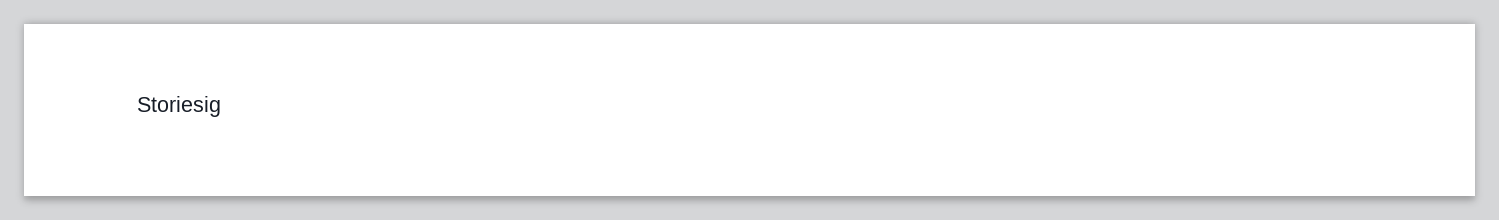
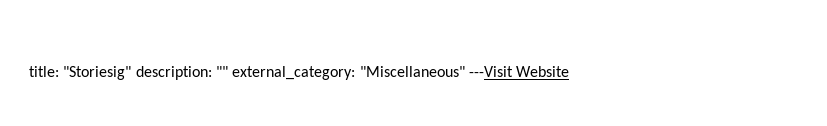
- Storiesig
+ title: "Storiesig" description: "" external_category: "Miscellaneous" ---Visit Website

